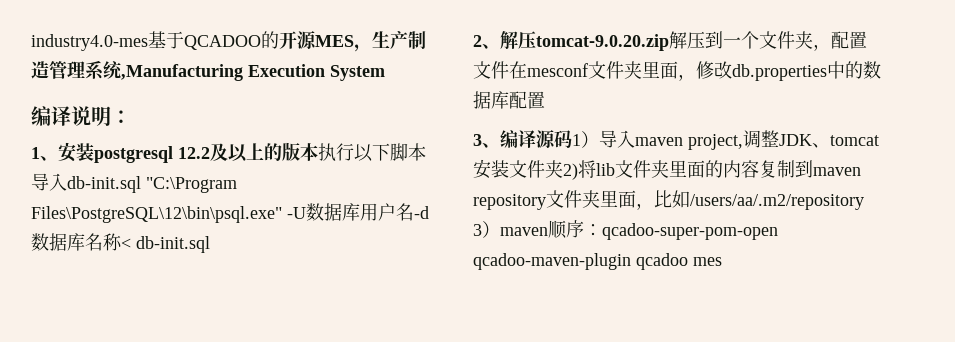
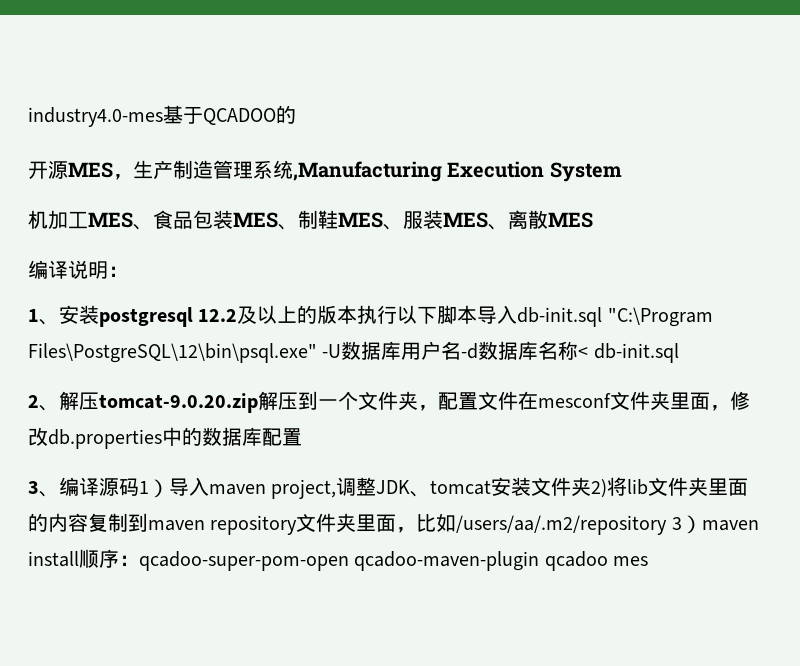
- industry4.0-mes基于QCADOO的开源MES，生产制造管理系统,Manufacturing Execution System
+ industry4.0-mes基于QCADOO的
+ 开源MES，生产制造管理系统,Manufacturing Execution System
+ 机加工MES、食品包装MES、制鞋MES、服装MES、离散MES
- 3、编译源码1）导入maven project,调整JDK、tomcat安装文件夹2)将lib文件夹里面的内容复制到maven repository文件夹里面，比如/users/aa/.m2/repository 3）maven顺序：qcadoo-super-pom-open qcadoo-maven-plugin qcadoo mes
+ 3、编译源码1）导入maven project,调整JDK、tomcat安装文件夹2)将lib文件夹里面的内容复制到maven repository文件夹里面，比如/users/aa/.m2/repository 3）maven install顺序：qcadoo-super-pom-open qcadoo-maven-plugin qcadoo mes

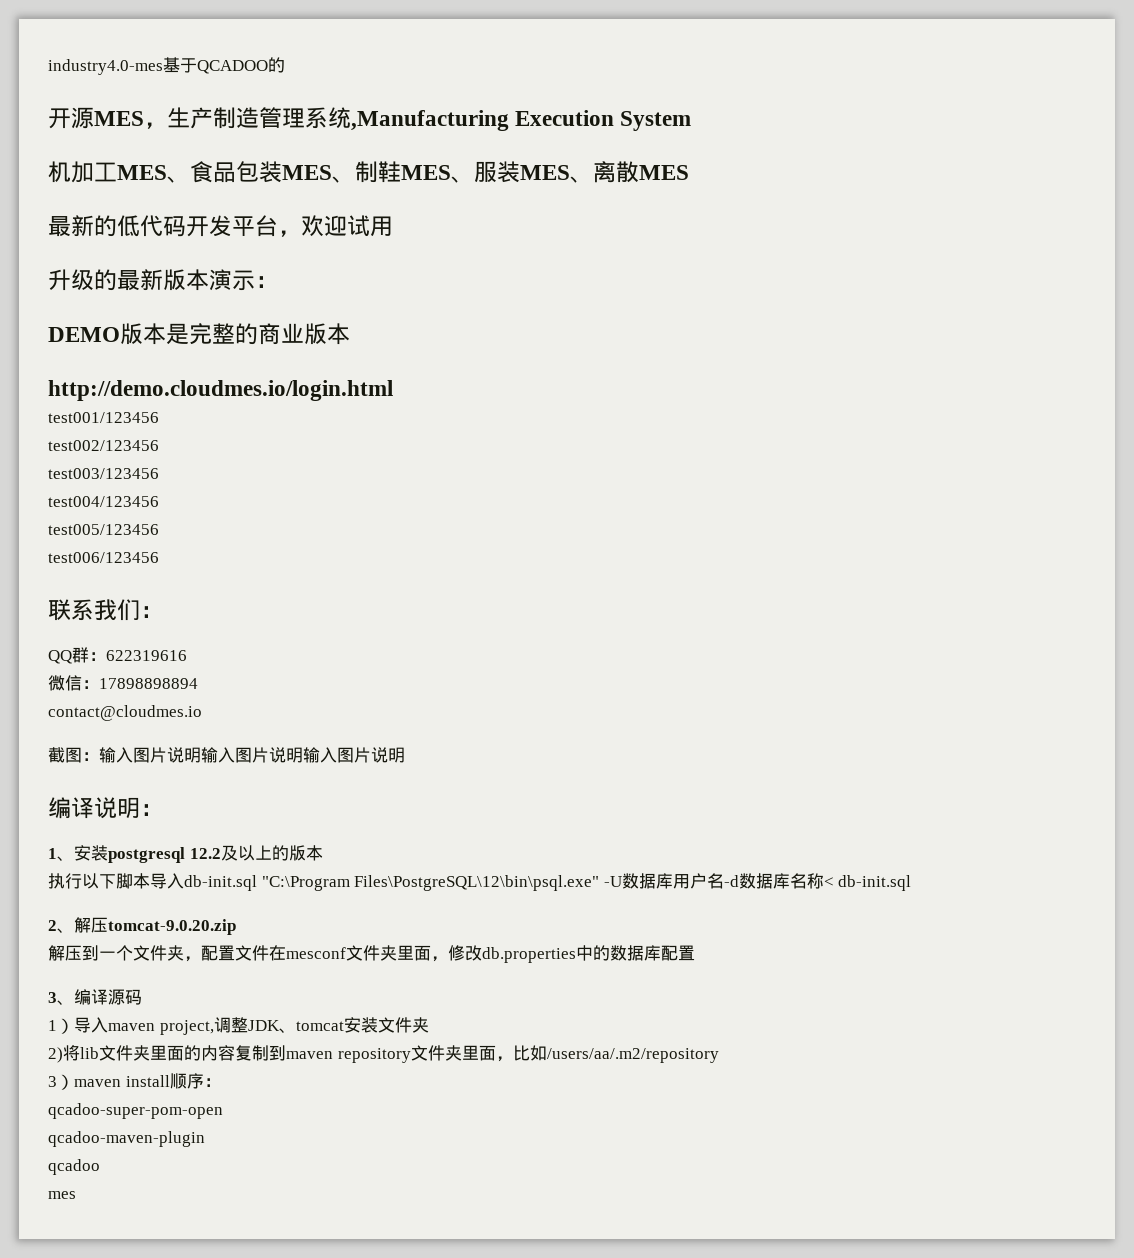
+ 最新的低代码开发平台，欢迎试用
+ 升级的最新版本演示：
+ DEMO版本是完整的商业版本
+ http://demo.cloudmes.io/login.html
+ test001/123456
+ test002/123456
+ test003/123456
+ test004/123456
+ test005/123456
+ test006/123456
+ 联系我们：
+ QQ群：622319616
+ 微信：17898898894
+ contact@cloudmes.io
+ 截图：输入图片说明输入图片说明输入图片说明
- 1、安装postgresql 12.2及以上的版本执行以下脚本导入db-init.sql "C:\Program Files\PostgreSQL\12\bin\psql.exe" -U数据库用户名-d数据库名称< db-init.sql
+ 1、安装postgresql 12.2及以上的版本
+ 执行以下脚本导入db-init.sql "C:\Program Files\PostgreSQL\12\bin\psql.exe" -U数据库用户名-d数据库名称< db-init.sql
- 2、解压tomcat-9.0.20.zip解压到一个文件夹，配置文件在mesconf文件夹里面，修改db.properties中的数据库配置
+ 2、解压tomcat-9.0.20.zip
+ 解压到一个文件夹，配置文件在mesconf文件夹里面，修改db.properties中的数据库配置
- 3、编译源码1）导入maven project,调整JDK、tomcat安装文件夹2)将lib文件夹里面的内容复制到maven repository文件夹里面，比如/users/aa/.m2/repository 3）maven install顺序：qcadoo-super-pom-open qcadoo-maven-plugin qcadoo mes
+ 3、编译源码
+ 1）导入maven project,调整JDK、tomcat安装文件夹
+ 2)将lib文件夹里面的内容复制到maven repository文件夹里面，比如/users/aa/.m2/repository
+ 3）maven install顺序：
+ qcadoo-super-pom-open
+ qcadoo-maven-plugin
+ qcadoo
+ mes

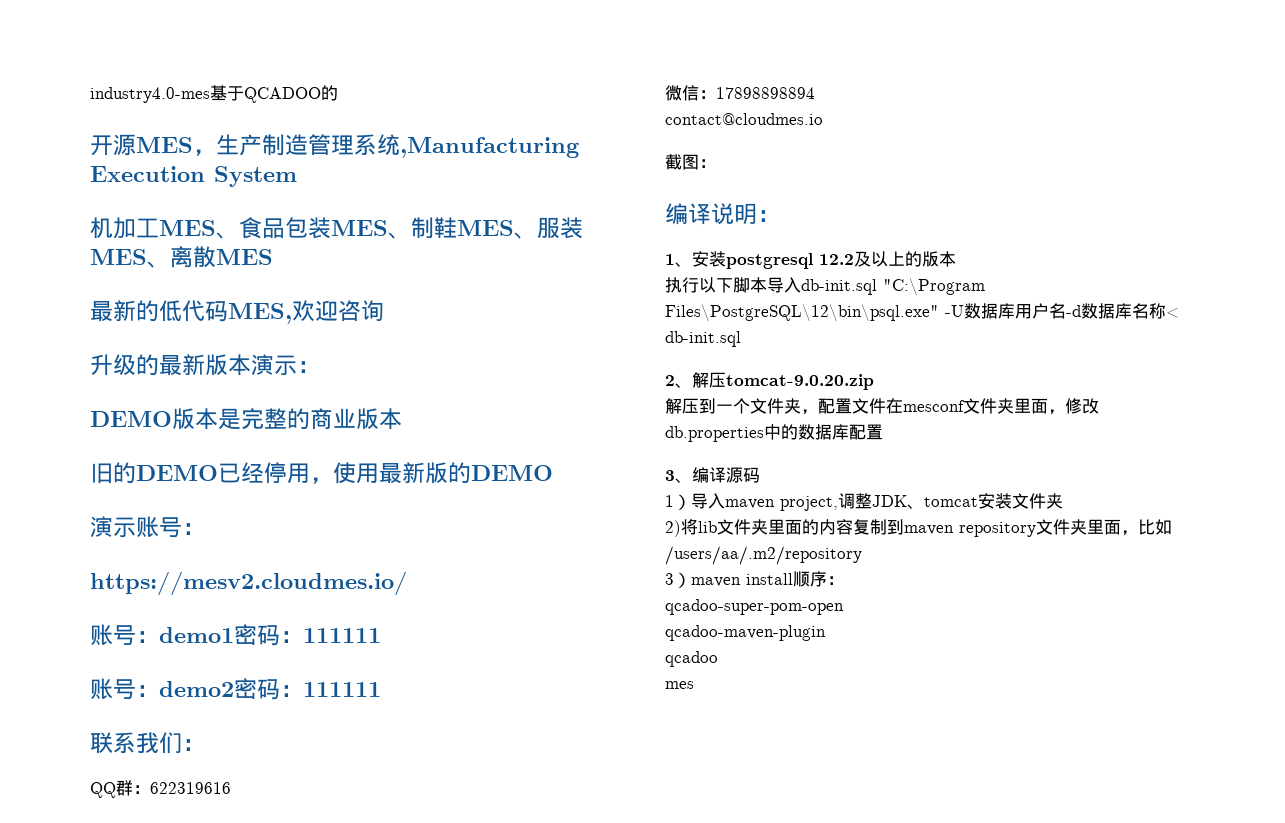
- 最新的低代码开发平台，欢迎试用
+ 最新的低代码MES,欢迎咨询
- http://demo.cloudmes.io/login.html
- test001/123456
- test002/123456
- test003/123456
- test004/123456
- test005/123456
- test006/123456
+ 旧的DEMO已经停用，使用最新版的DEMO
+ 演示账号：
+ https://mesv2.cloudmes.io/
+ 账号：demo1密码：111111
+ 账号：demo2密码：111111
- 截图：输入图片说明输入图片说明输入图片说明
+ 截图：

